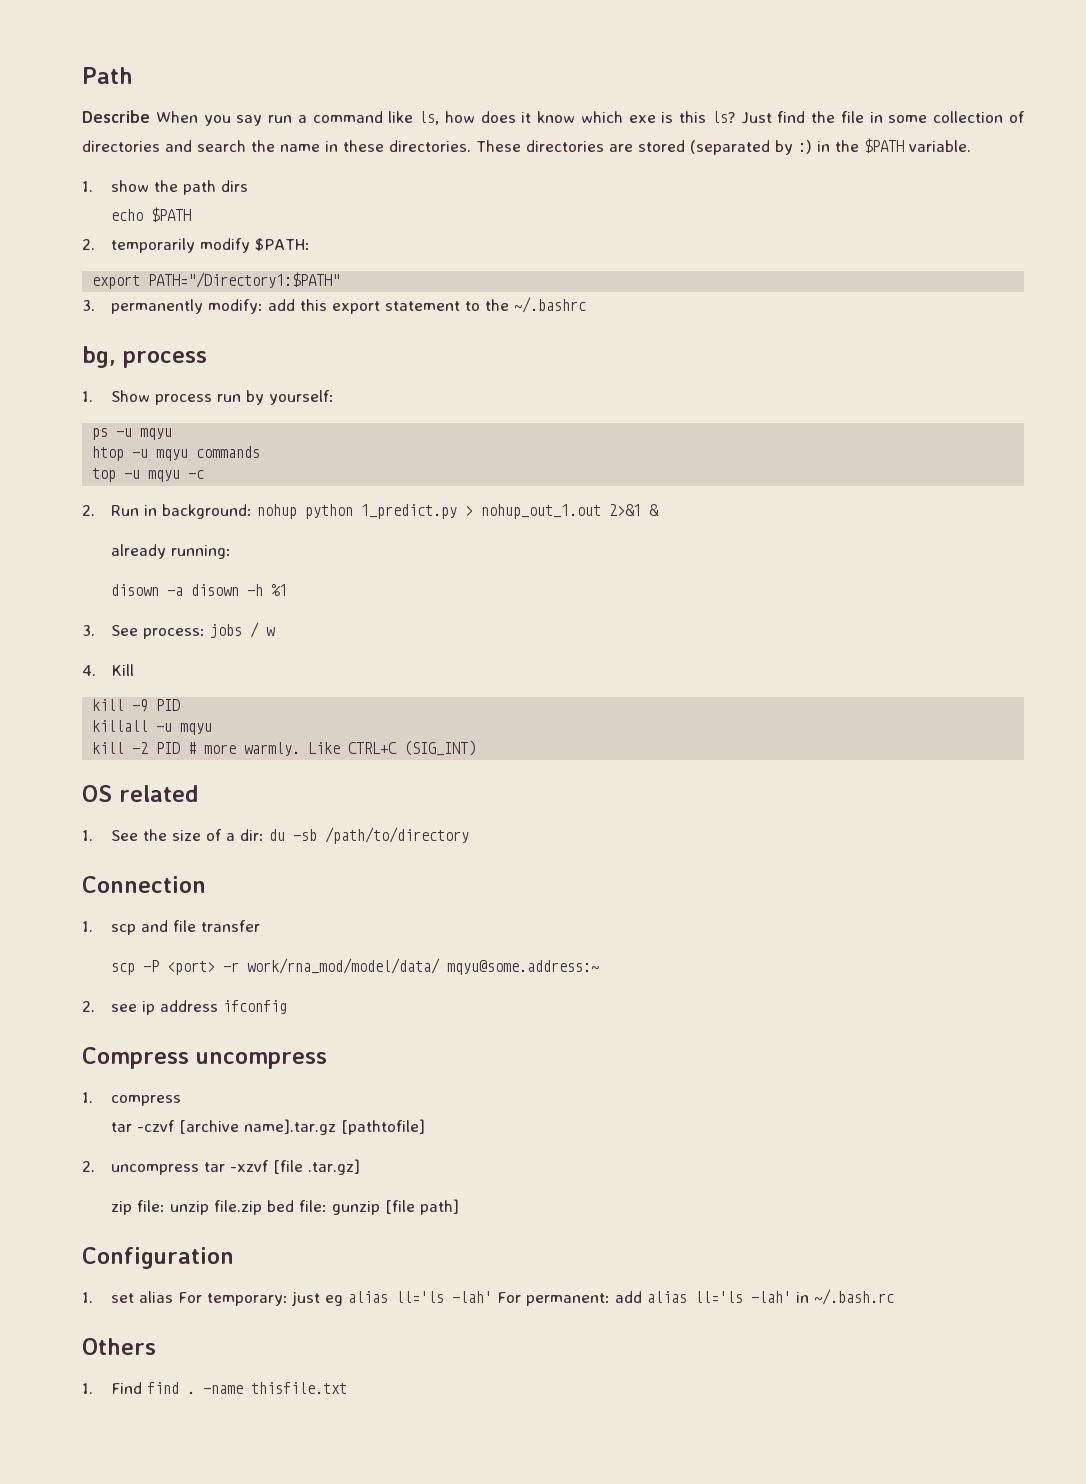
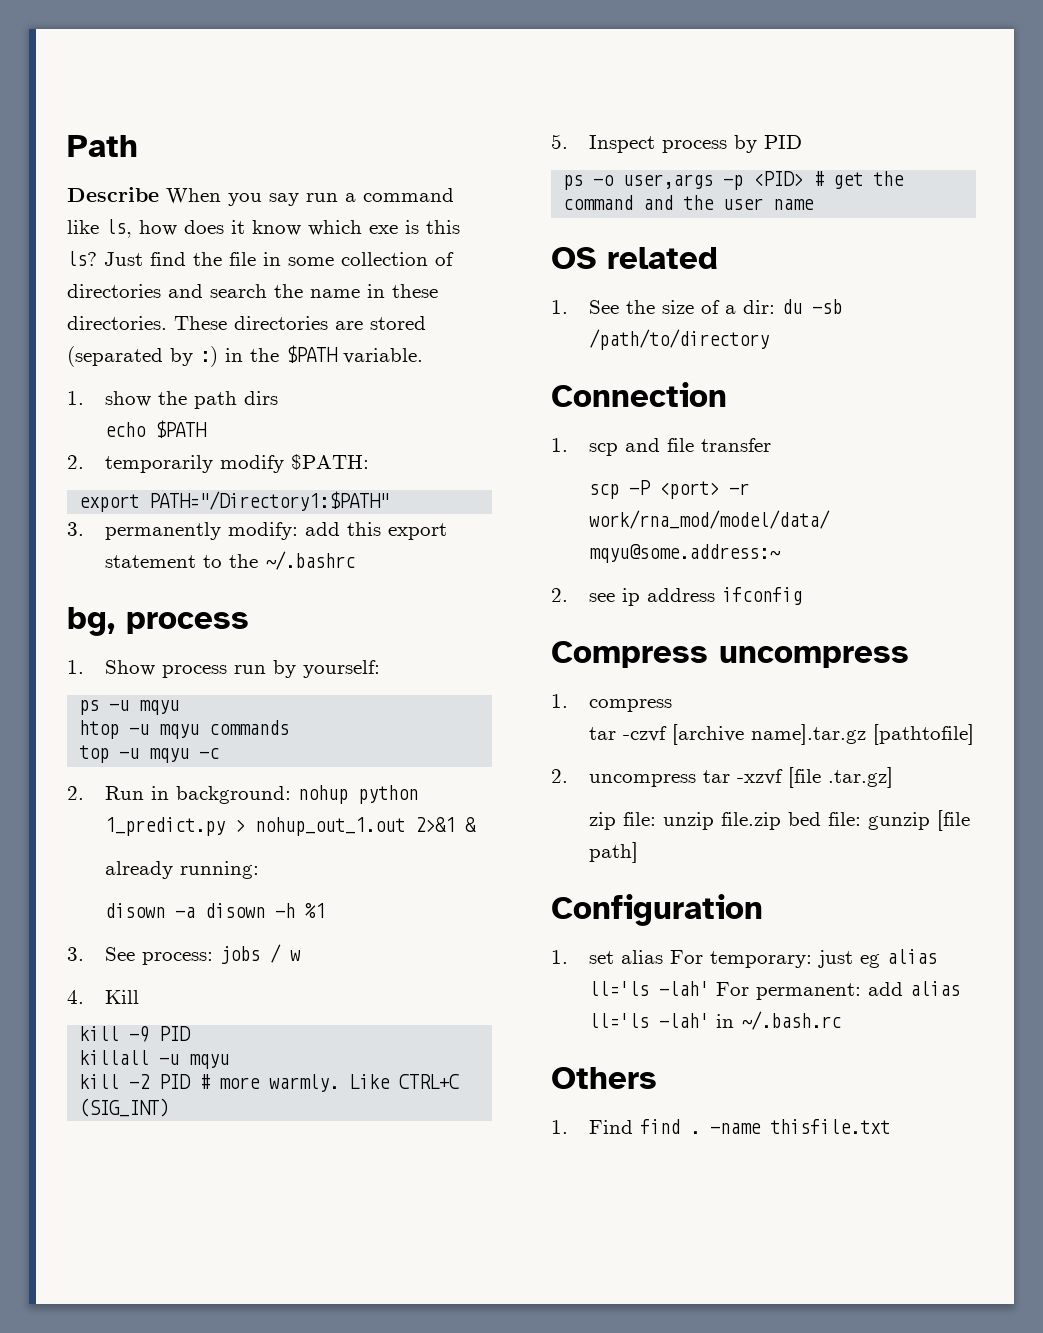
+ 5. Inspect process by PID
+ ps -o user,args -p <PID> # get the command and the user name

